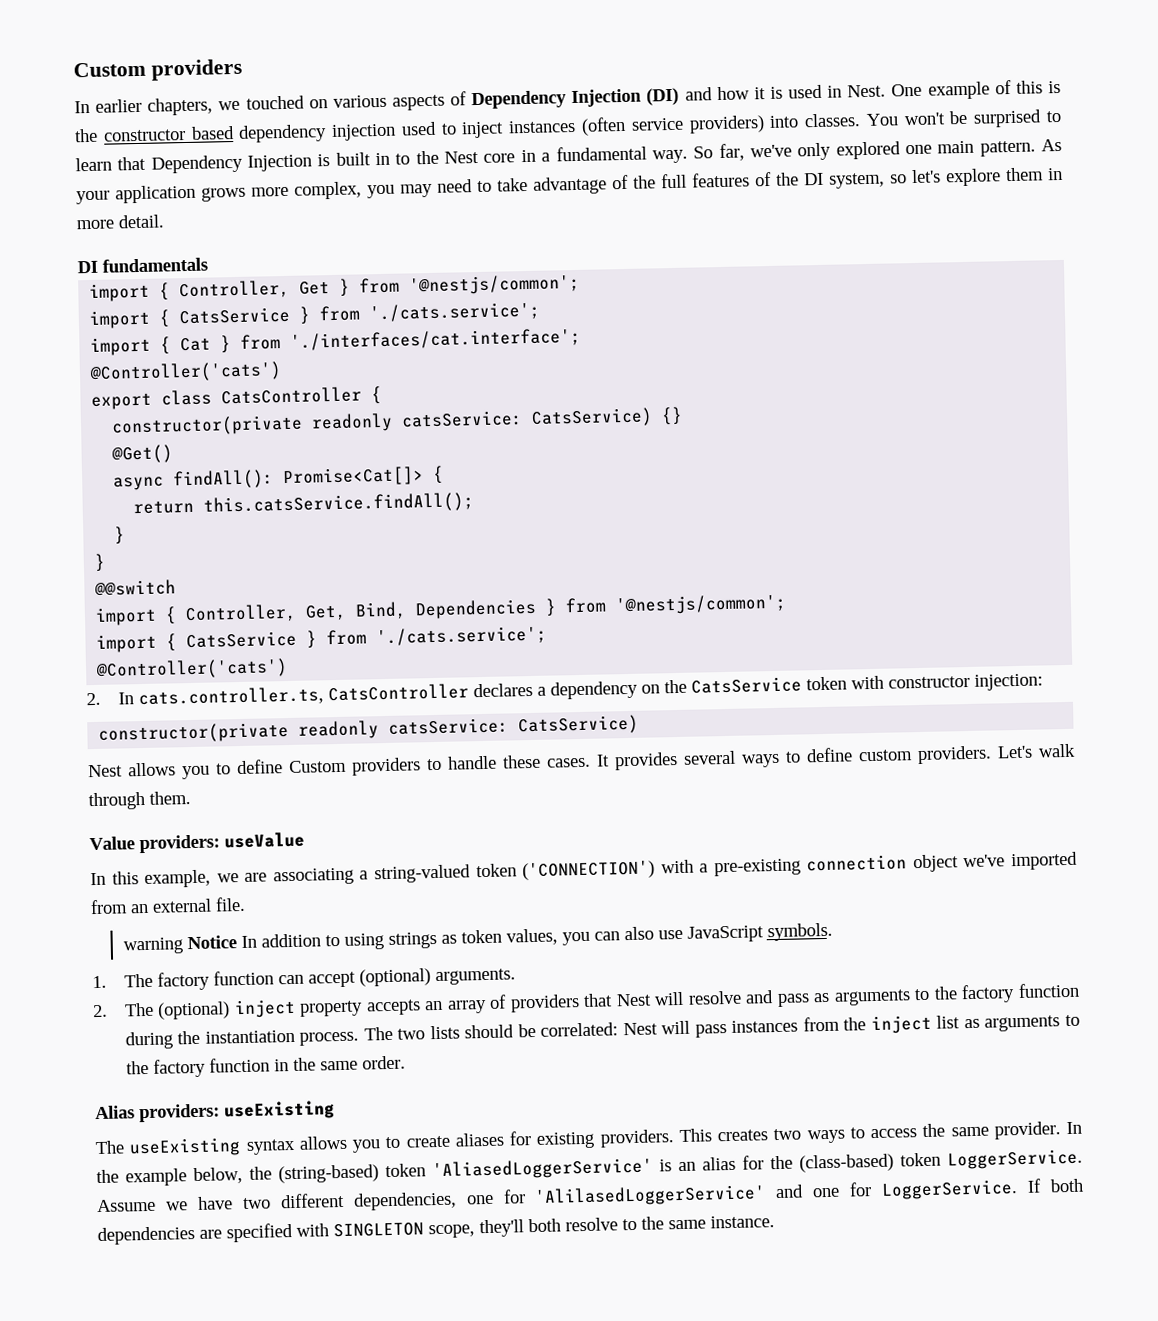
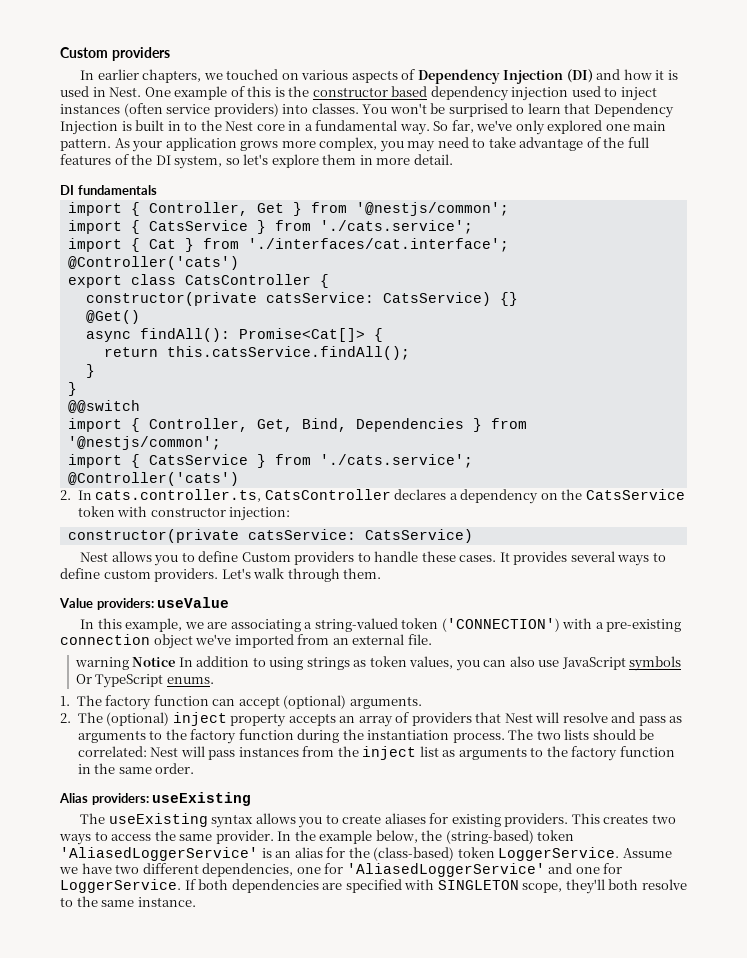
- constructor(private readonly catsService: CatsService) {}
+ constructor(private catsService: CatsService) {}
  2. In cats.controller.ts, CatsController declares a dependency on the CatsService token with constructor injection:
- constructor(private readonly catsService: CatsService)
+ constructor(private catsService: CatsService)
- warning Notice In addition to using strings as token values, you can also use JavaScript symbols.
+ warning Notice In addition to using strings as token values, you can also use JavaScript symbols Or TypeScript enums.
- Assume we have two different dependencies, one for 'AlilasedLoggerService' and one for LoggerService.
+ Assume we have two different dependencies, one for 'AliasedLoggerService' and one for LoggerService.

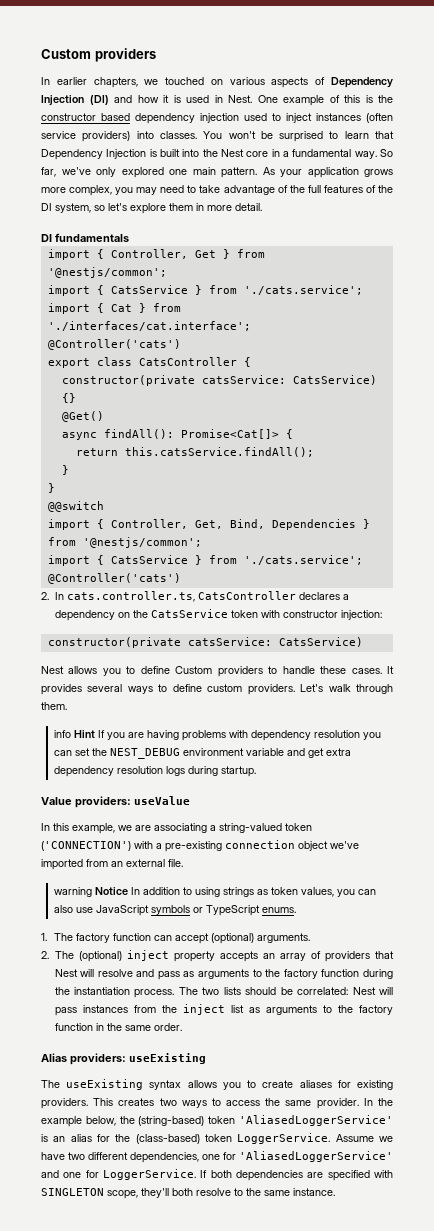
- You won't be surprised to learn that Dependency Injection is built in to the Nest core in a fundamental way.
+ You won't be surprised to learn that Dependency Injection is built into the Nest core in a fundamental way.
+ info Hint If you are having problems with dependency resolution you can set the NEST_DEBUG environment variable and get extra dependency resolution logs during startup.
- warning Notice In addition to using strings as token values, you can also use JavaScript symbols Or TypeScript enums.
+ warning Notice In addition to using strings as token values, you can also use JavaScript symbols or TypeScript enums.

